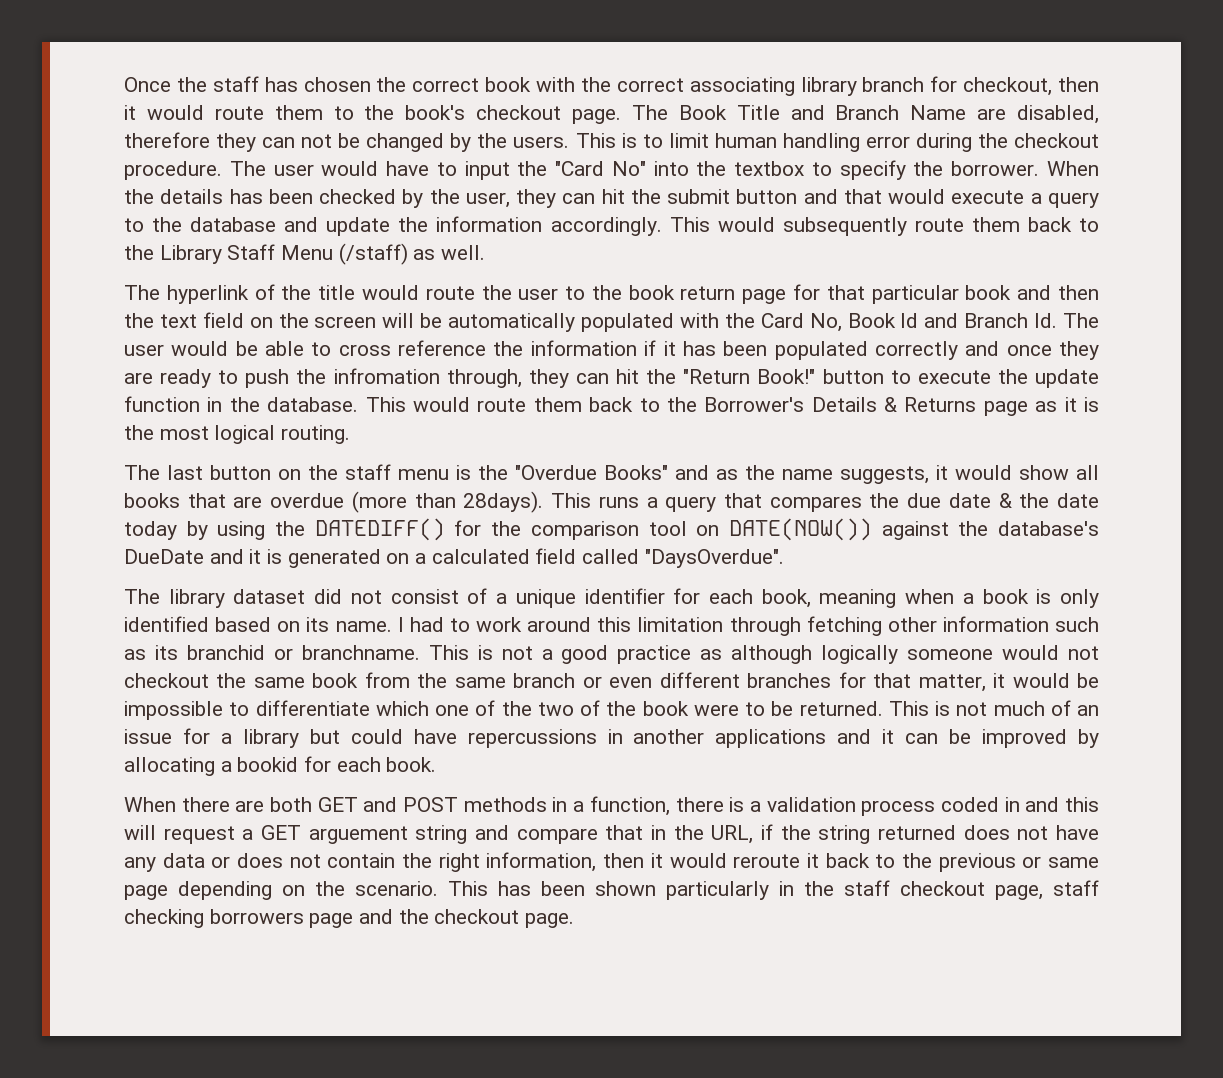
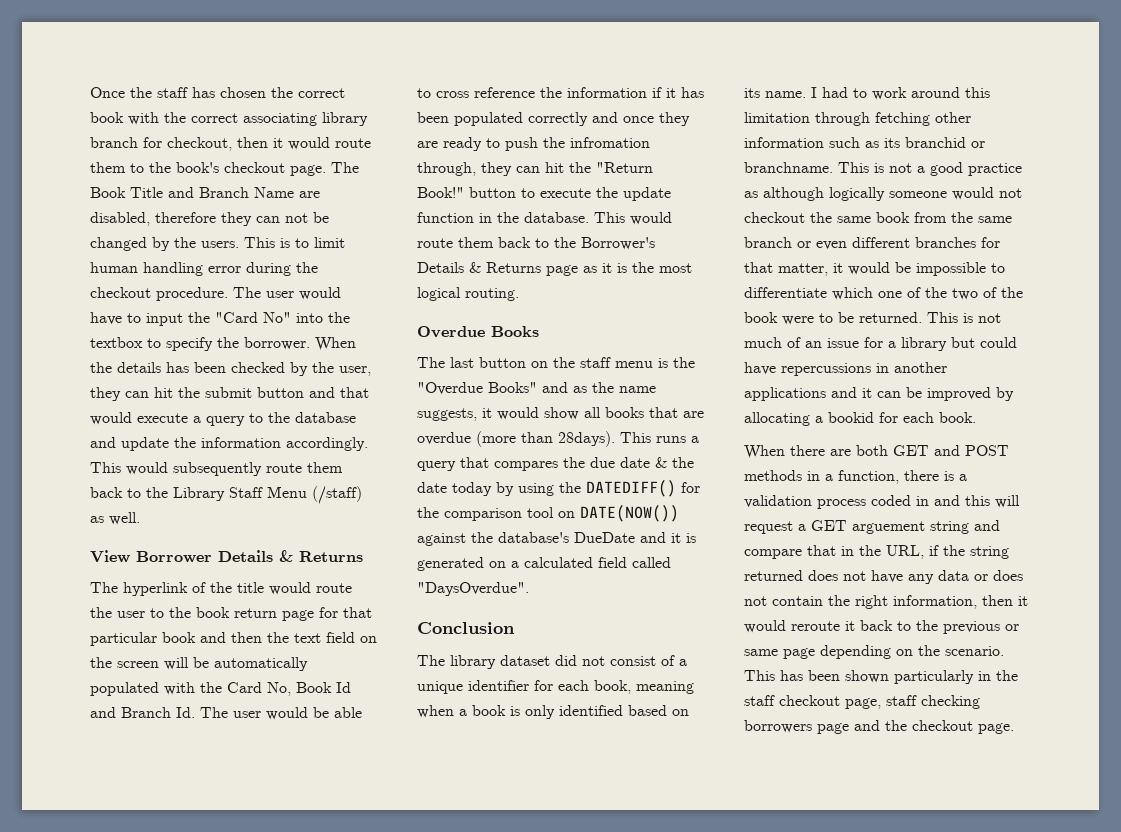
+ View Borrower Details & Returns
+ Overdue Books
+ Conclusion

